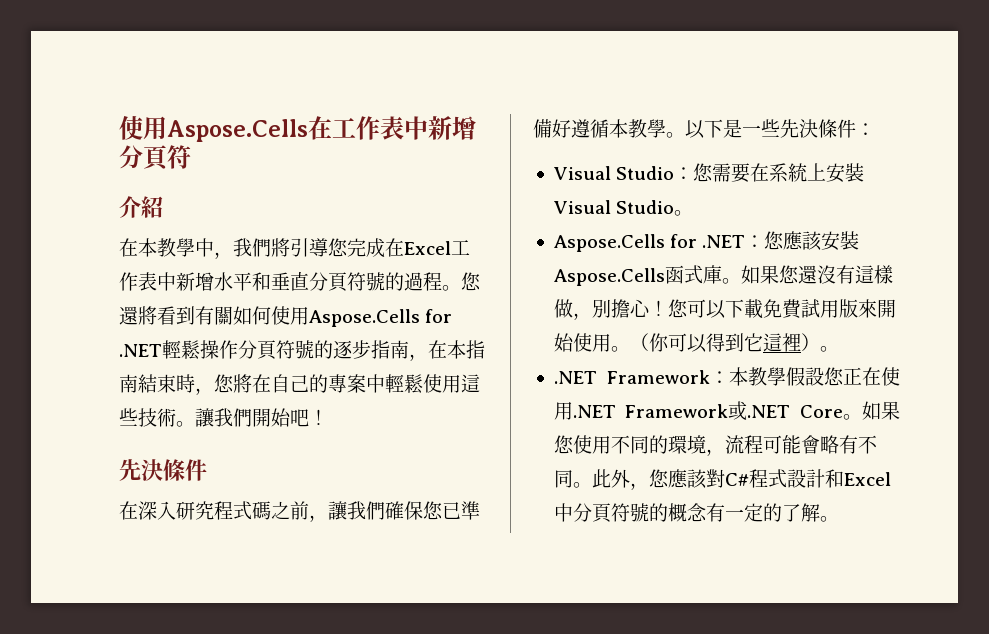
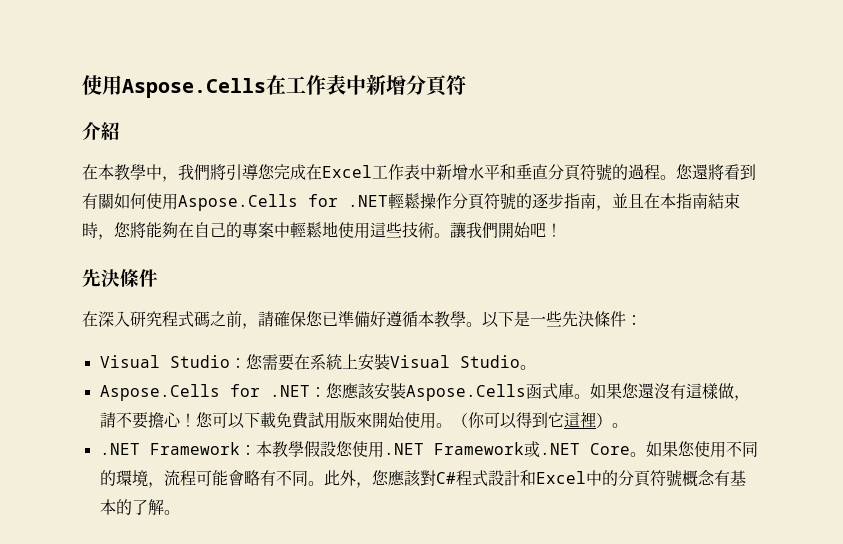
- 您還將看到有關如何使用Aspose.Cells for .NET輕鬆操作分頁符號的逐步指南，在本指南結束時，您將在自己的專案中輕鬆使用這些技術。
+ 您還將看到有關如何使用Aspose.Cells for .NET輕鬆操作分頁符號的逐步指南，並且在本指南結束時，您將能夠在自己的專案中輕鬆地使用這些技術。
- 在深入研究程式碼之前，讓我們確保您已準備好遵循本教學。
+ 在深入研究程式碼之前，請確保您已準備好遵循本教學。
- 如果您還沒有這樣做，別擔心！
+ 如果您還沒有這樣做，請不要擔心！
- .NET Framework：本教學假設您正在使用.NET Framework或.NET Core。
+ .NET Framework：本教學假設您使用.NET Framework或.NET Core。
- 此外，您應該對C#程式設計和Excel中分頁符號的概念有一定的了解。
+ 此外，您應該對C#程式設計和Excel中的分頁符號概念有基本的了解。

